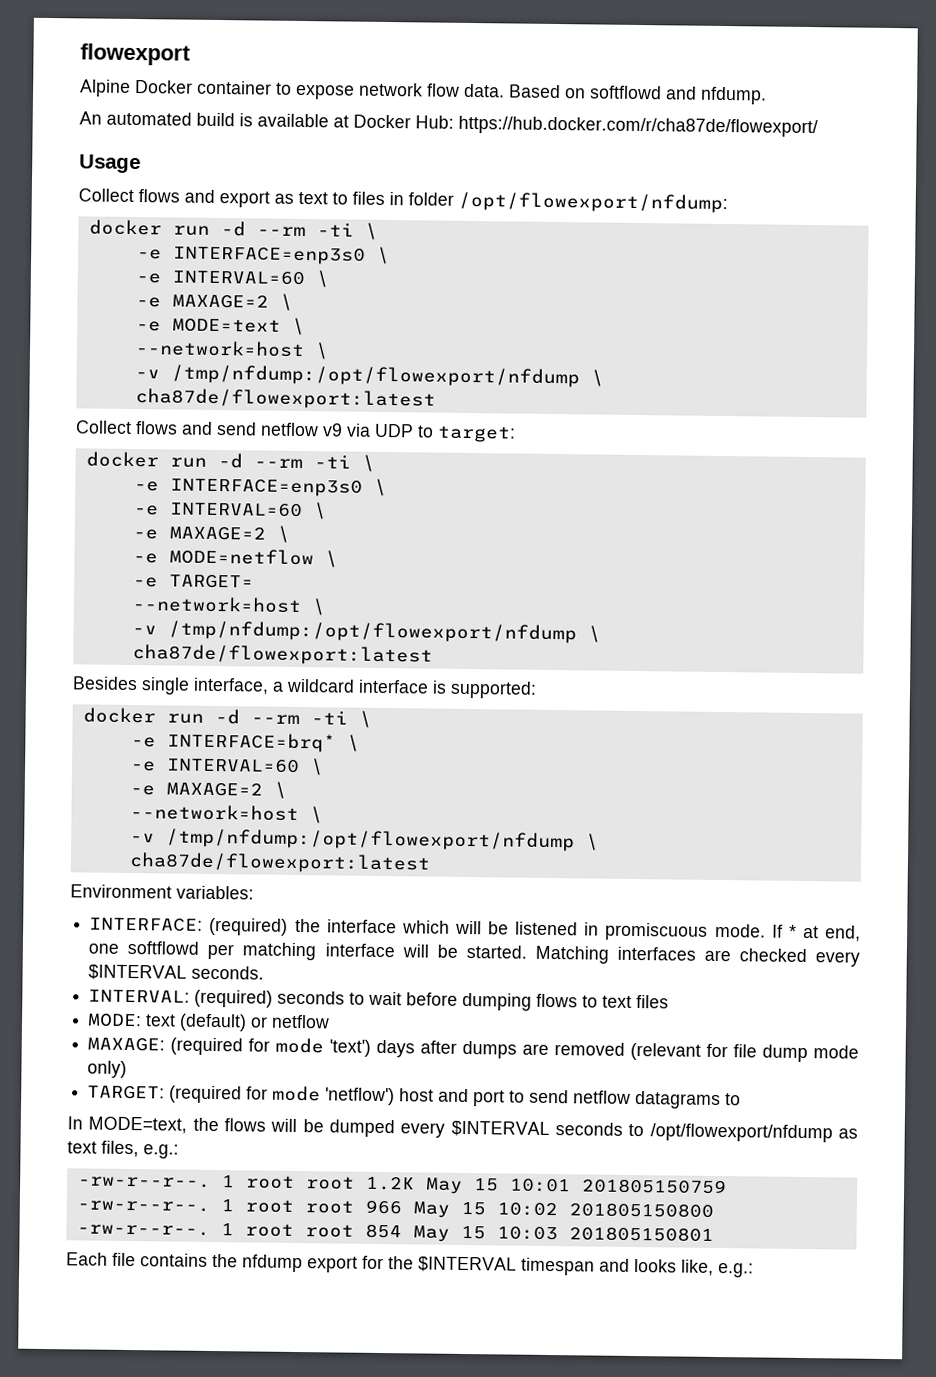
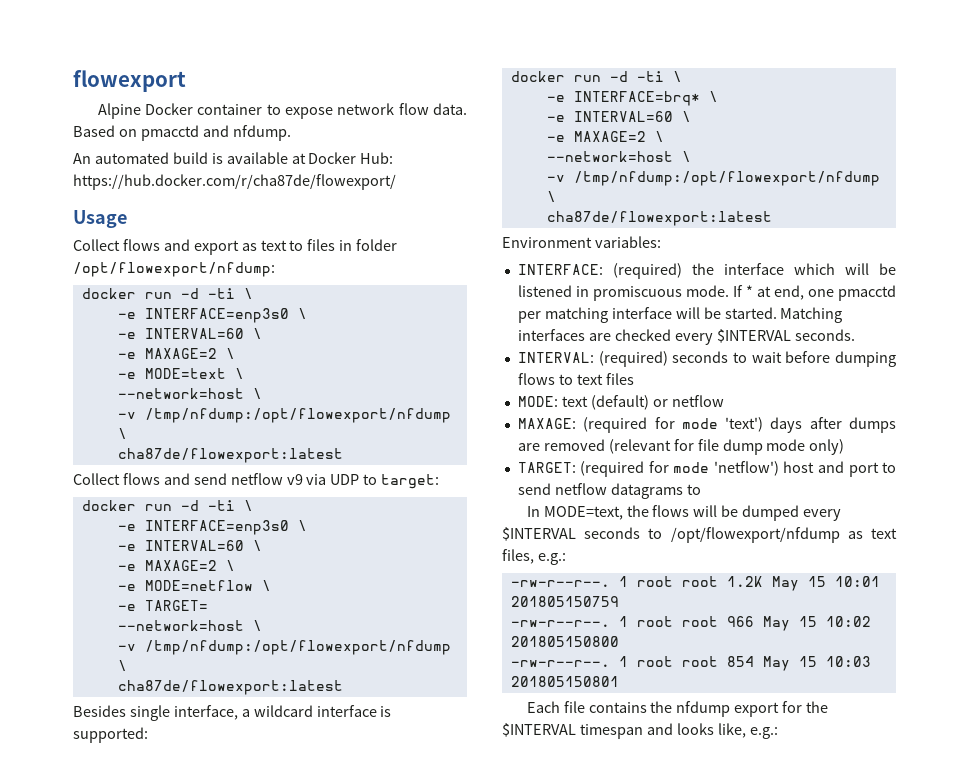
- Based on softflowd and nfdump.
+ Based on pmacctd and nfdump.
  Collect flows and export as text to files in folder /opt/flowexport/nfdump:
- docker run -d --rm -ti \
+ docker run -d -ti \
  Collect flows and send netflow v9 via UDP to target:
- docker run -d --rm -ti \
+ docker run -d -ti \
  Besides single interface, a wildcard interface is supported:
- docker run -d --rm -ti \
+ docker run -d -ti \
- If * at end, one softflowd per matching interface will be started.
+ If * at end, one pmacctd per matching interface will be started.

